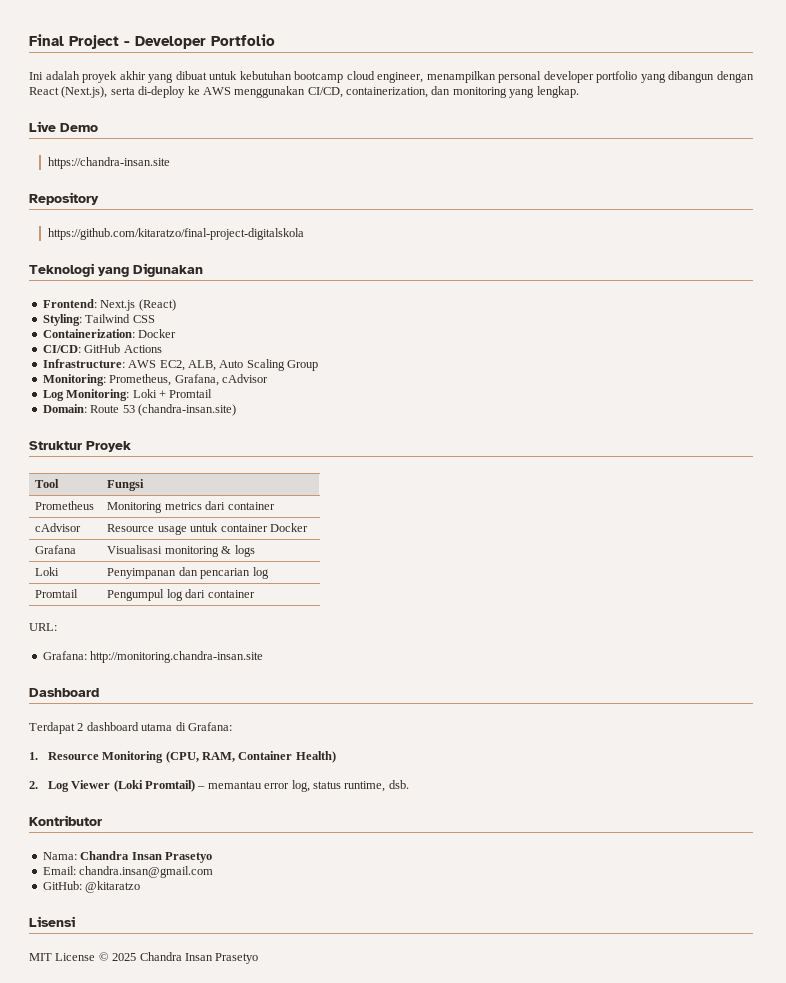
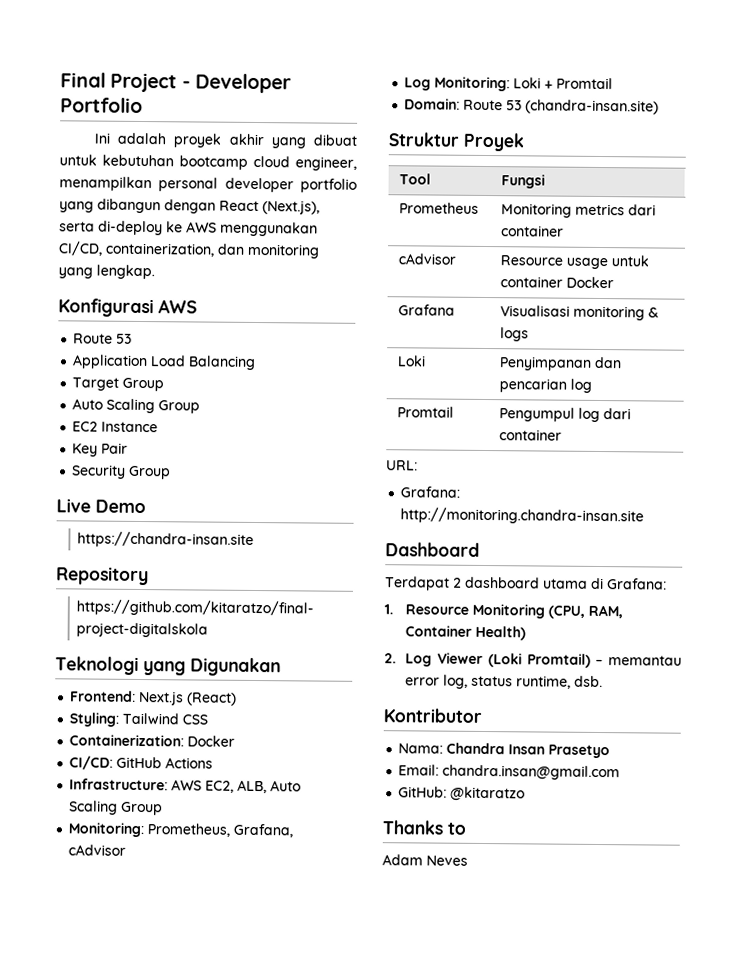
+ Konfigurasi AWS
+ Route 53
+ Application Load Balancing
+ Target Group
+ Auto Scaling Group
+ EC2 Instance
+ Key Pair
+ Security Group
- Lisensi
- MIT License © 2025 Chandra Insan Prasetyo
+ Thanks to
+ Adam Neves

